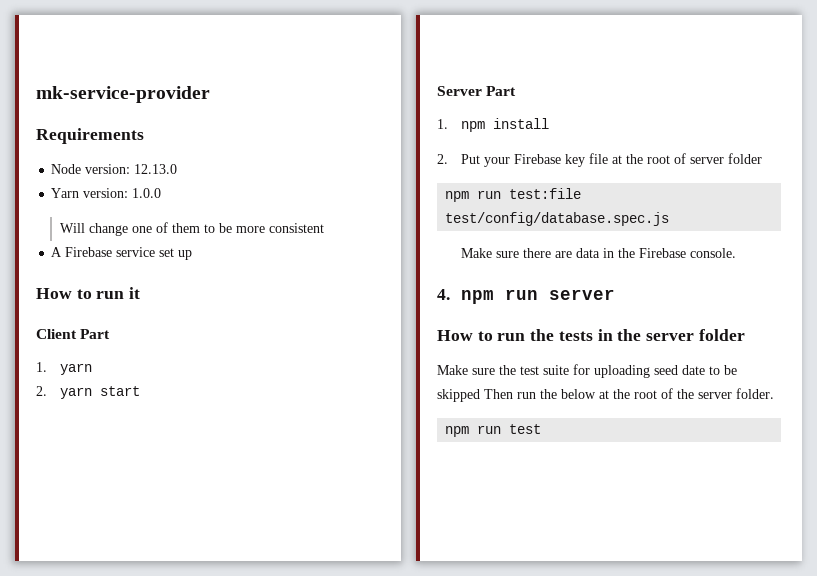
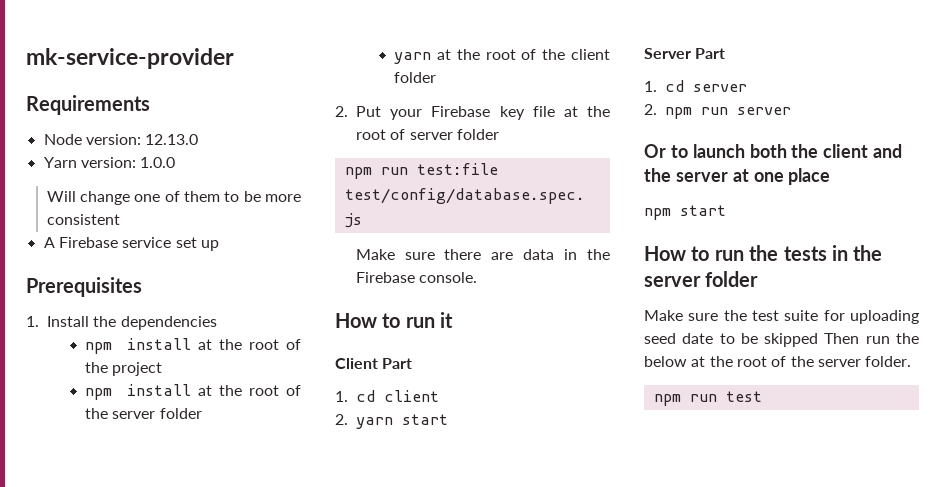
- How to run it
- Client Part
- 1. yarn
- 2. yarn start
- Server Part
- 1. npm install
+ Prerequisites
+ 1. Install the dependencies
+ npm install at the root of the project
+ npm install at the root of the server folder
+ yarn at the root of the client folder
- 4. npm run server
+ How to run it
+ Client Part
+ 1. cd client
+ 2. yarn start
+ Server Part
+ 1. cd server
+ 2. npm run server
+ Or to launch both the client and the server at one place
+ npm start

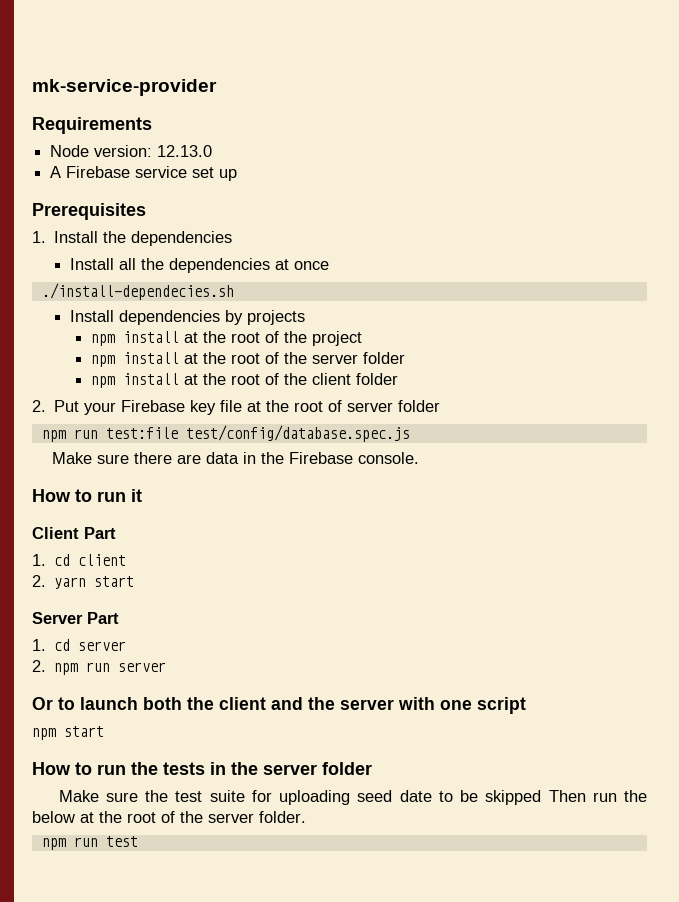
- Yarn version: 1.0.0
- Will change one of them to be more consistent
+ Install all the dependencies at once
+ ./install-dependecies.sh
+ Install dependencies by projects
- yarn at the root of the client folder
+ npm install at the root of the client folder
- Or to launch both the client and the server at one place
+ Or to launch both the client and the server with one script

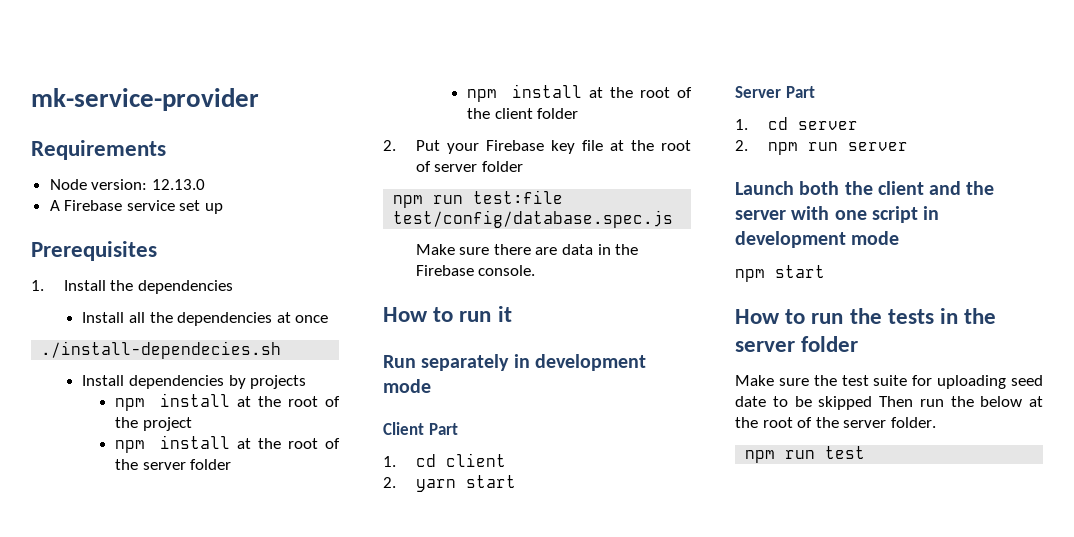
+ Run separately in development mode
- Or to launch both the client and the server with one script
+ Launch both the client and the server with one script in development mode

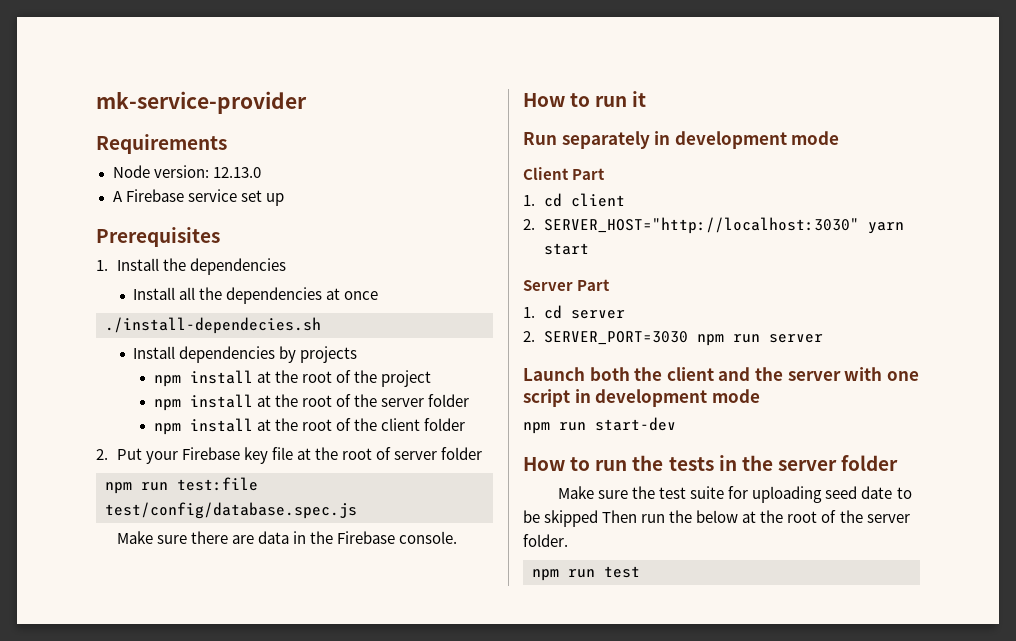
- 2. yarn start
+ 2. SERVER_HOST="http://localhost:3030" yarn start
- 2. npm run server
+ 2. SERVER_PORT=3030 npm run server
- npm start
+ npm run start-dev

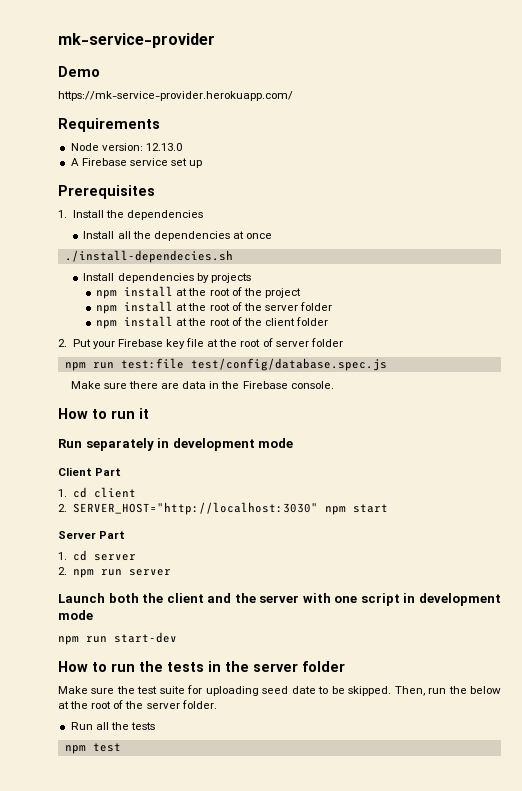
+ Demo
+ https://mk-service-provider.herokuapp.com/
- 2. SERVER_HOST="http://localhost:3030" yarn start
+ 2. SERVER_HOST="http://localhost:3030" npm start
- 2. SERVER_PORT=3030 npm run server
+ 2. npm run server
- Make sure the test suite for uploading seed date to be skipped Then run the below at the root of the server folder.
+ Make sure the test suite for uploading seed date to be skipped. Then, run the below at the root of the server folder.
- npm run test
+ Run all the tests
+ npm test

